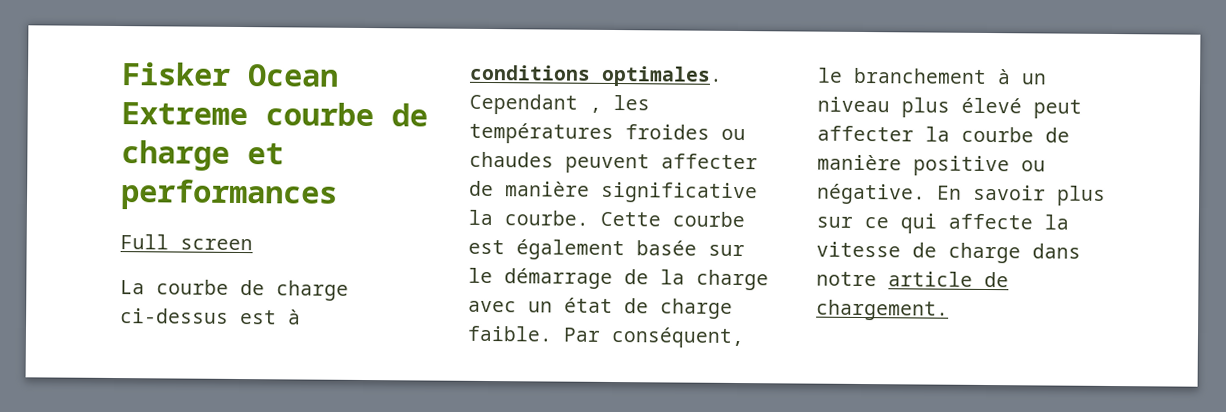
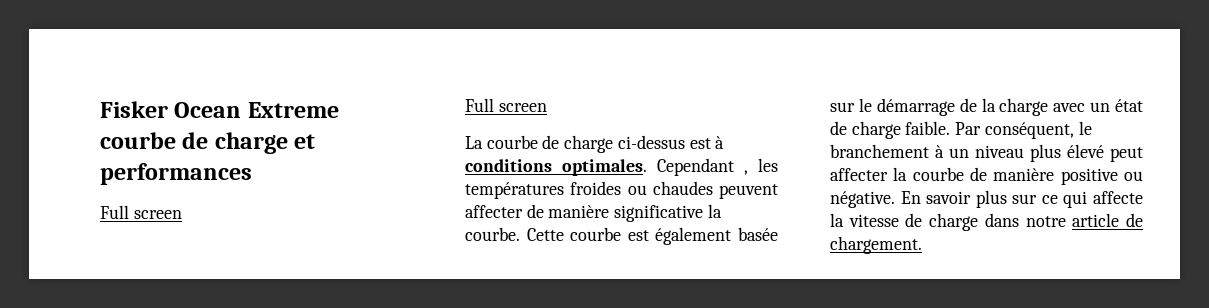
  Fisker Ocean Extreme courbe de charge et performances
+ Full screen

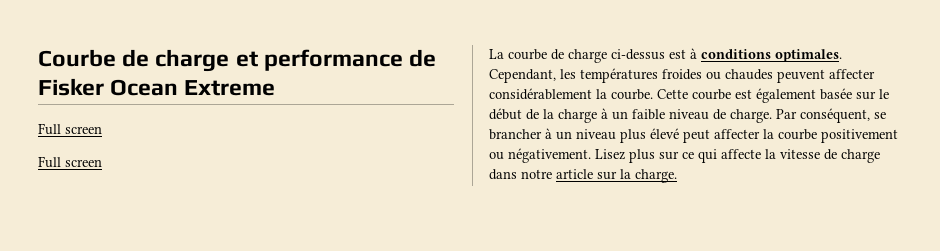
- Fisker Ocean Extreme courbe de charge et performances
+ Courbe de charge et performance de Fisker Ocean Extreme
- Cependant , les températures froides ou chaudes peuvent affecter de manière significative la courbe.
+ Cependant, les températures froides ou chaudes peuvent affecter considérablement la courbe.
- Cette courbe est également basée sur le démarrage de la charge avec un état de charge faible. Par conséquent, le branchement à un niveau plus élevé peut affecter la courbe de manière positive ou négative. En savoir plus sur ce qui affecte la vitesse de charge dans notre article de chargement.
+ Cette courbe est également basée sur le début de la charge à un faible niveau de charge. Par conséquent, se brancher à un niveau plus élevé peut affecter la courbe positivement ou négativement. Lisez plus sur ce qui affecte la vitesse de charge dans notre article sur la charge.

